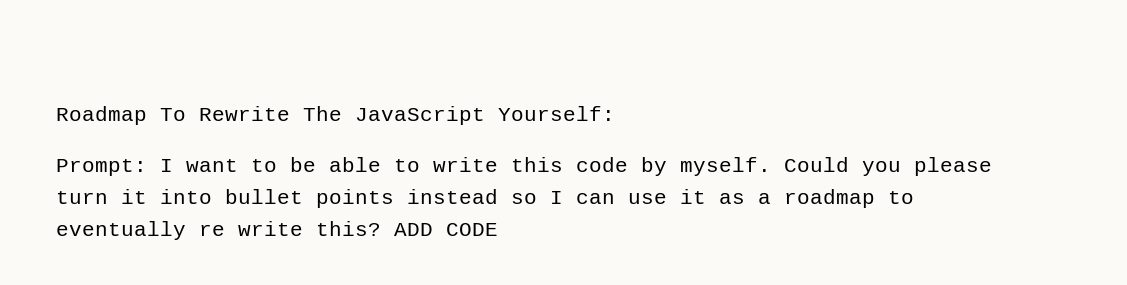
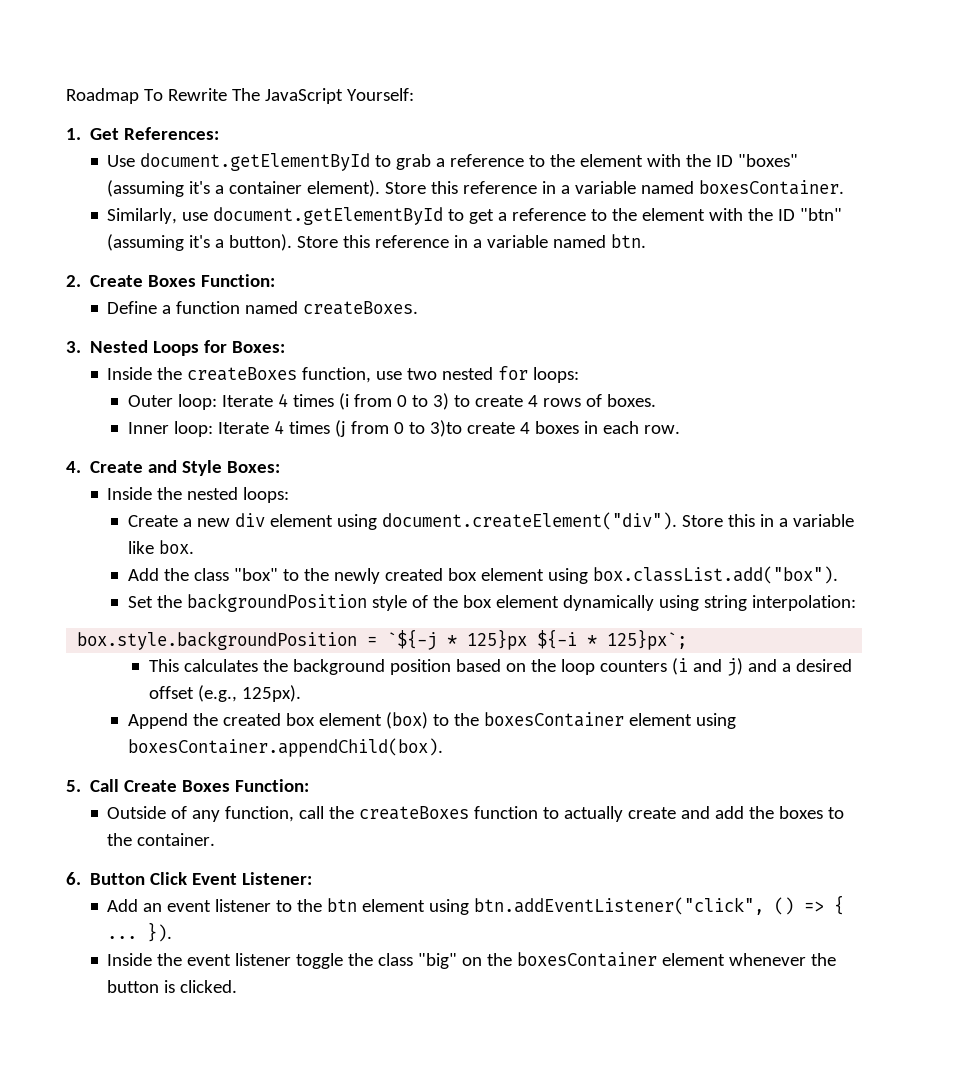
- Prompt: I want to be able to write this code by myself. Could you please turn it into bullet points instead so I can use it as a roadmap to eventually re write this? ADD CODE
+ 1. Get References:
+ Use document.getElementById to grab a reference to the element with the ID "boxes" (assuming it's a container element). Store this reference in a variable named boxesContainer.
+ Similarly, use document.getElementById to get a reference to the element with the ID "btn" (assuming it's a button). Store this reference in a variable named btn.
+ 2. Create Boxes Function:
+ Define a function named createBoxes.
+ 3. Nested Loops for Boxes:
+ Inside the createBoxes function, use two nested for loops:
+ Outer loop: Iterate 4 times (i from 0 to 3) to create 4 rows of boxes.
+ Inner loop: Iterate 4 times (j from 0 to 3)to create 4 boxes in each row.
+ 4. Create and Style Boxes:
+ Inside the nested loops:
+ Create a new div element using document.createElement("div"). Store this in a variable like box.
+ Add the class "box" to the newly created box element using box.classList.add("box").
+ Set the backgroundPosition style of the box element dynamically using string interpolation:
+ box.style.backgroundPosition = `${-j * 125}px ${-i * 125}px`;
+ This calculates the background position based on the loop counters (i and j) and a desired offset (e.g., 125px).
+ Append the created box element (box) to the boxesContainer element using boxesContainer.appendChild(box).
+ 5. Call Create Boxes Function:
+ Outside of any function, call the createBoxes function to actually create and add the boxes to the container.
+ 6. Button Click Event Listener:
+ Add an event listener to the btn element using btn.addEventListener("click", () => { ... }).
+ Inside the event listener toggle the class "big" on the boxesContainer element whenever the button is clicked.

